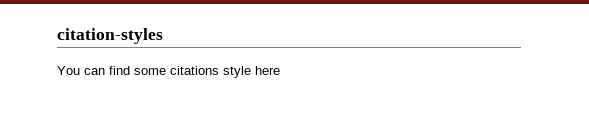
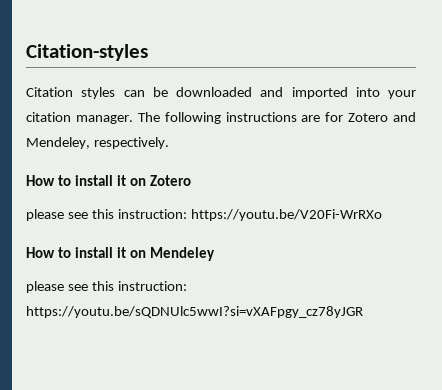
- citation-styles
- You can find some citations style here
+ Citation-styles
+ Citation styles can be downloaded and imported into your citation manager. The following instructions are for Zotero and Mendeley, respectively.
+ How to install it on Zotero
+ please see this instruction: https://youtu.be/V20Fi-WrRXo
+ How to install it on Mendeley
+ please see this instruction: https://youtu.be/sQDNUlc5wwI?si=vXAFpgy_cz78yJGR

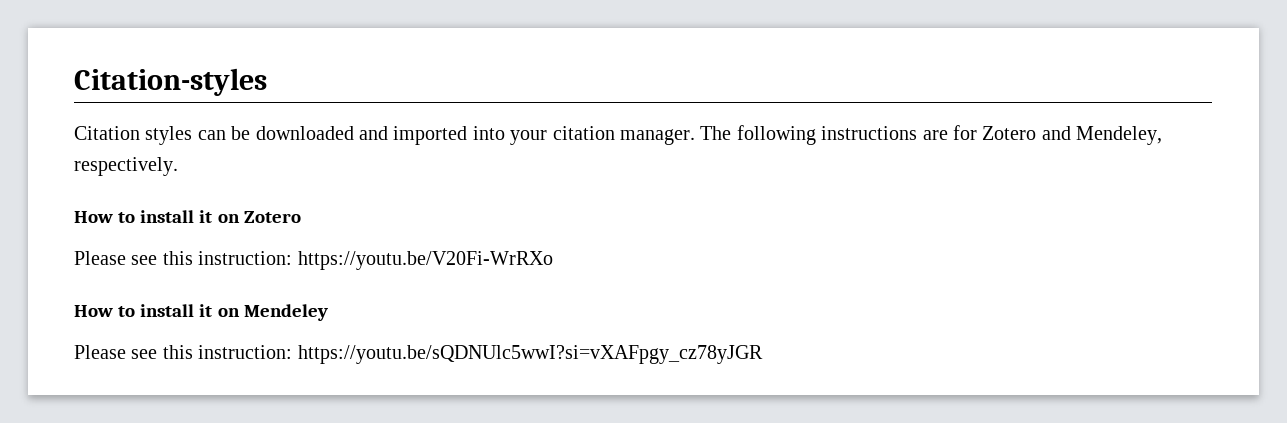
- please see this instruction: https://youtu.be/V20Fi-WrRXo
+ Please see this instruction: https://youtu.be/V20Fi-WrRXo
- please see this instruction: https://youtu.be/sQDNUlc5wwI?si=vXAFpgy_cz78yJGR
+ Please see this instruction: https://youtu.be/sQDNUlc5wwI?si=vXAFpgy_cz78yJGR

